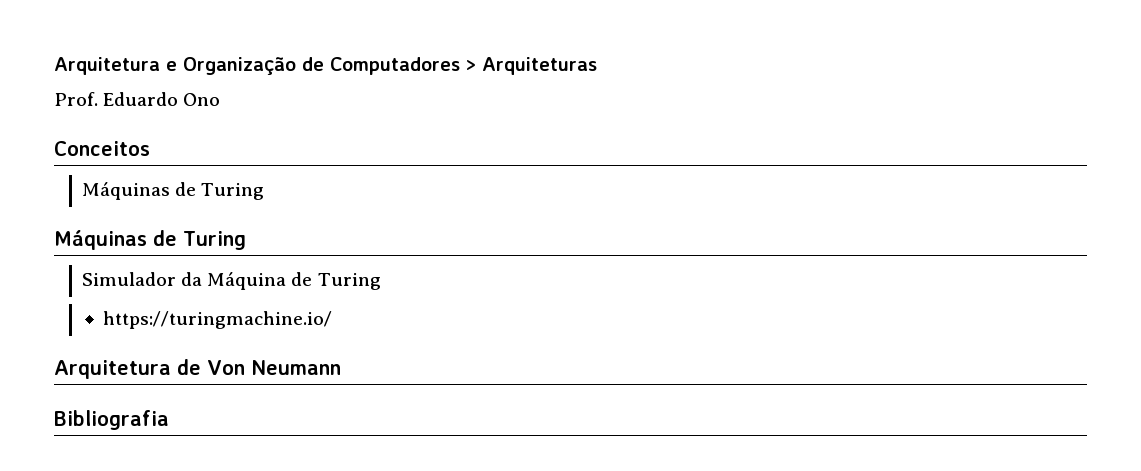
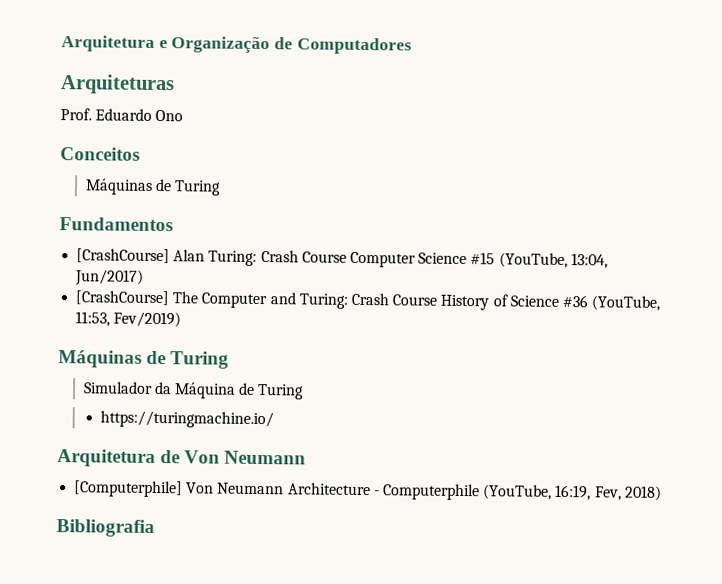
- Arquitetura e Organização de Computadores > Arquiteturas
+ Arquitetura e Organização de Computadores
+ Arquiteturas
+ Fundamentos
+ [CrashCourse] Alan Turing: Crash Course Computer Science #15 (YouTube, 13:04, Jun/2017)
+ [CrashCourse] The Computer and Turing: Crash Course History of Science #36 (YouTube, 11:53, Fev/2019)
+ [Computerphile] Von Neumann Architecture - Computerphile (YouTube, 16:19, Fev, 2018)

